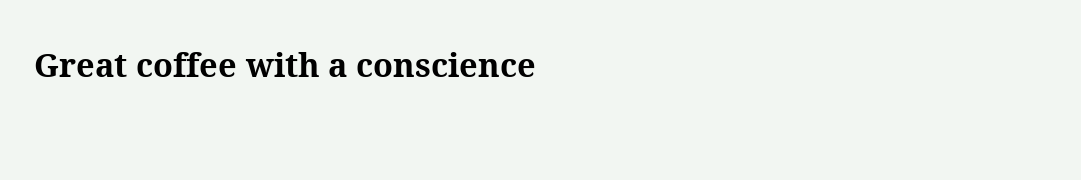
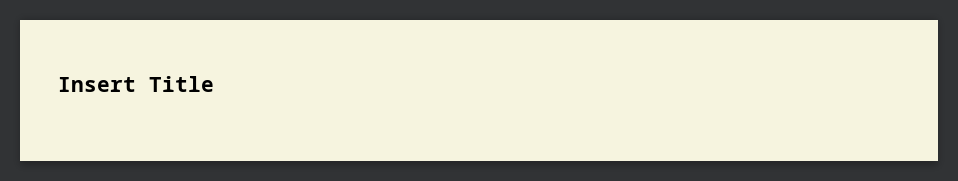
- Great coffee with a conscience
+ Insert Title

